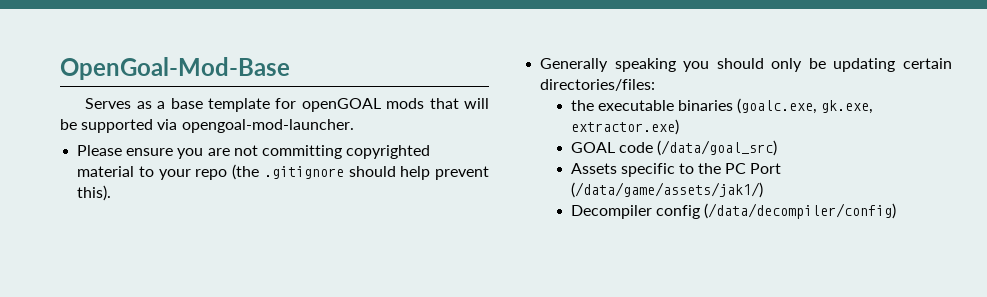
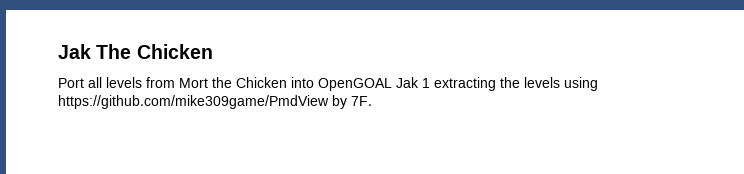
- OpenGoal-Mod-Base
- Serves as a base template for openGOAL mods that will be supported via opengoal-mod-launcher.
- Please ensure you are not committing copyrighted material to your repo (the .gitignore should help prevent this).
- Generally speaking you should only be updating certain directories/files:
- the executable binaries (goalc.exe, gk.exe, extractor.exe)
- GOAL code (/data/goal_src)
- Assets specific to the PC Port (/data/game/assets/jak1/)
- Decompiler config (/data/decompiler/config)
+ Jak The Chicken
+ Port all levels from Mort the Chicken into OpenGOAL Jak 1 extracting the levels using https://github.com/mike309game/PmdView by 7F.

